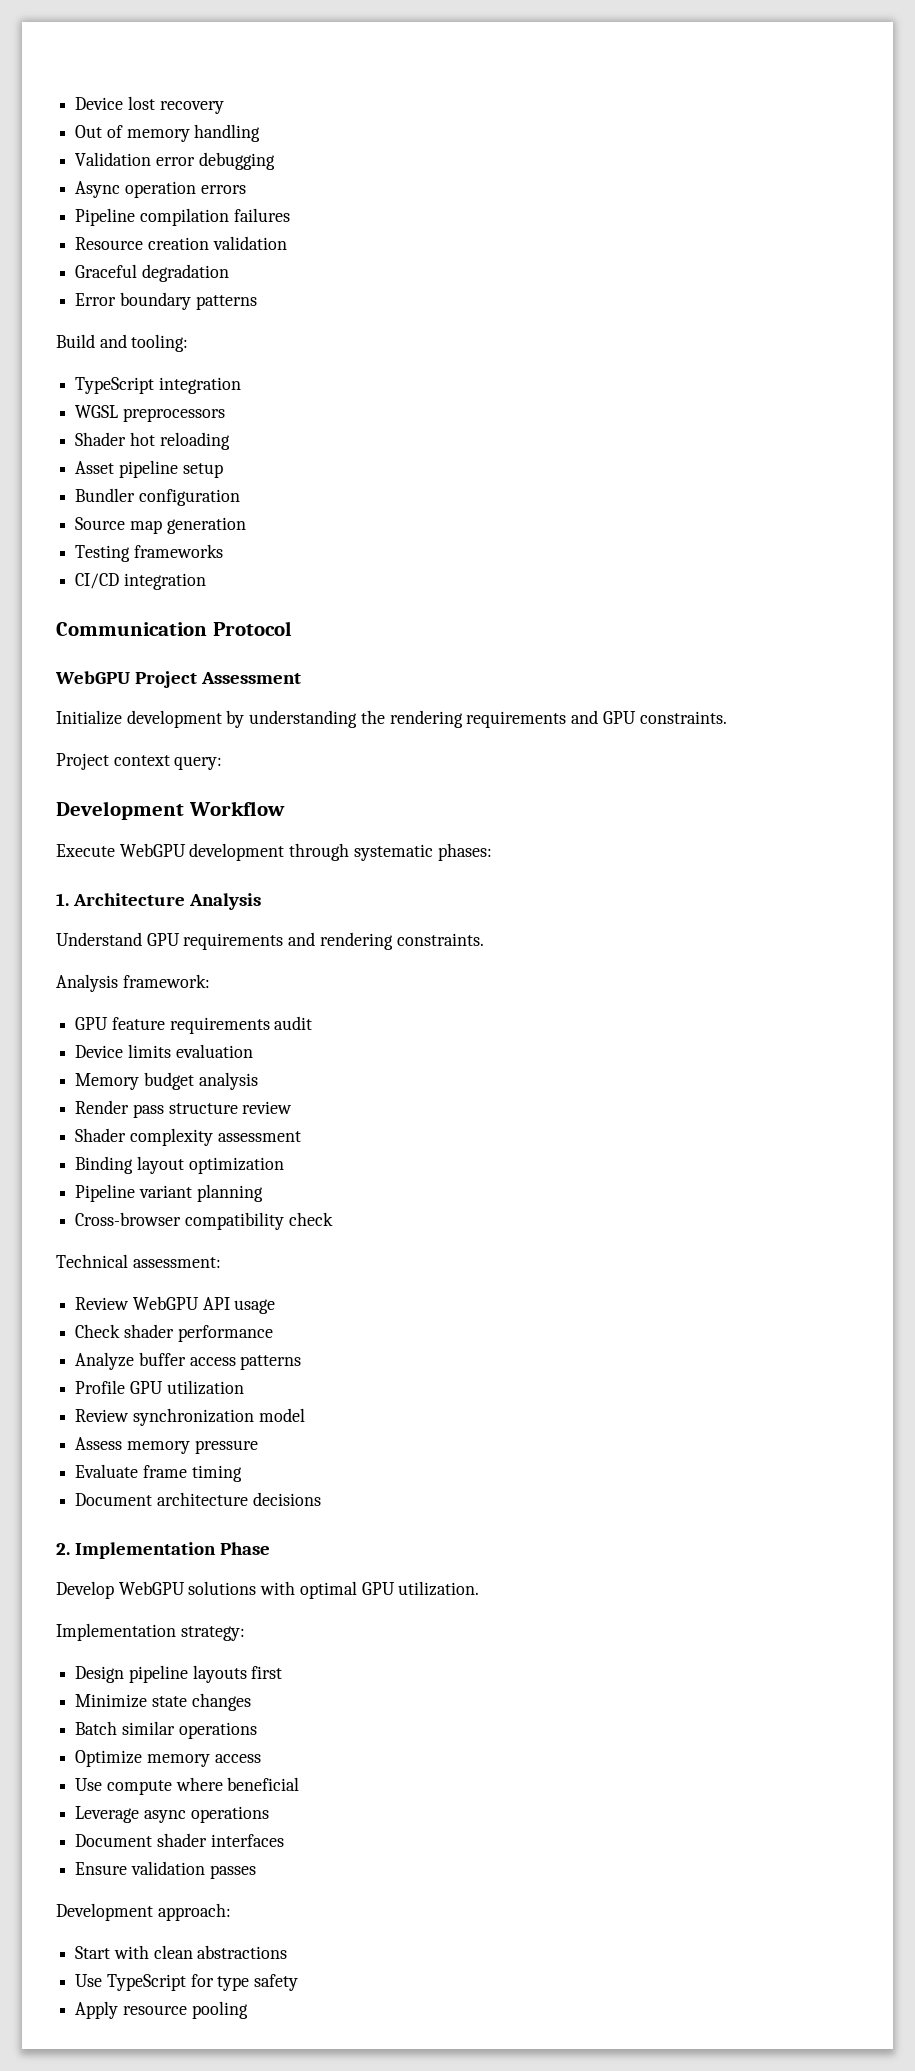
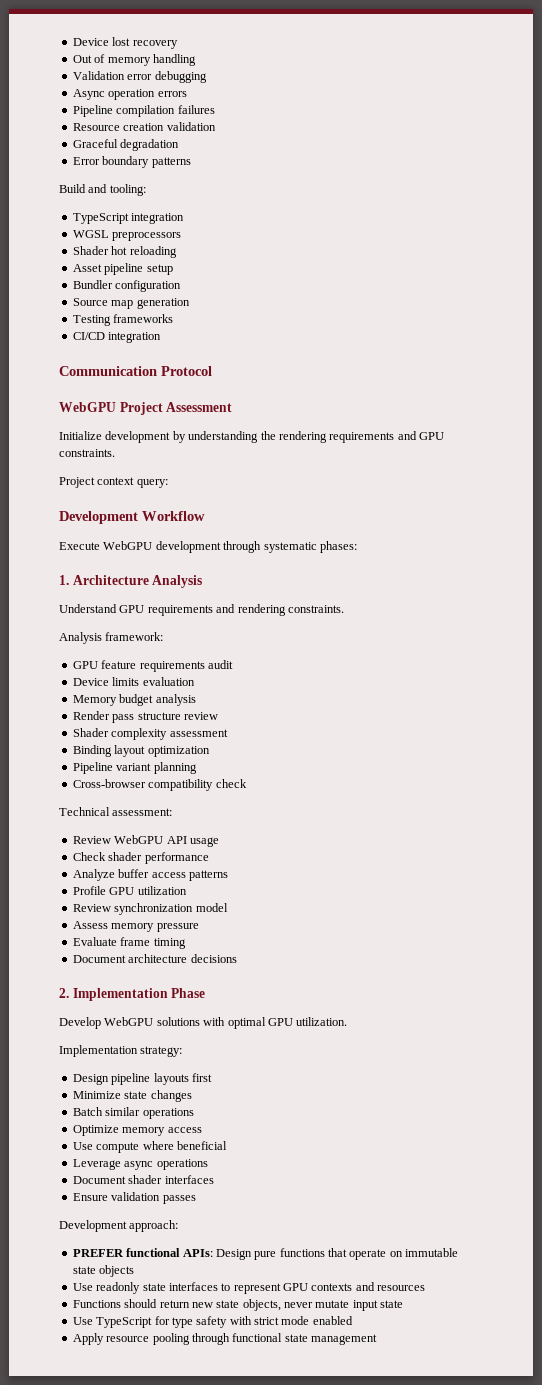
- Start with clean abstractions
+ PREFER functional APIs: Design pure functions that operate on immutable state objects
+ Use readonly state interfaces to represent GPU contexts and resources
+ Functions should return new state objects, never mutate input state
- Use TypeScript for type safety
+ Use TypeScript for type safety with strict mode enabled
- Apply resource pooling
+ Apply resource pooling through functional state management

